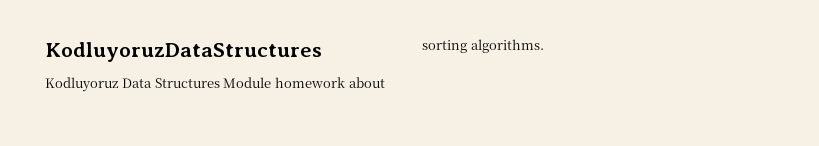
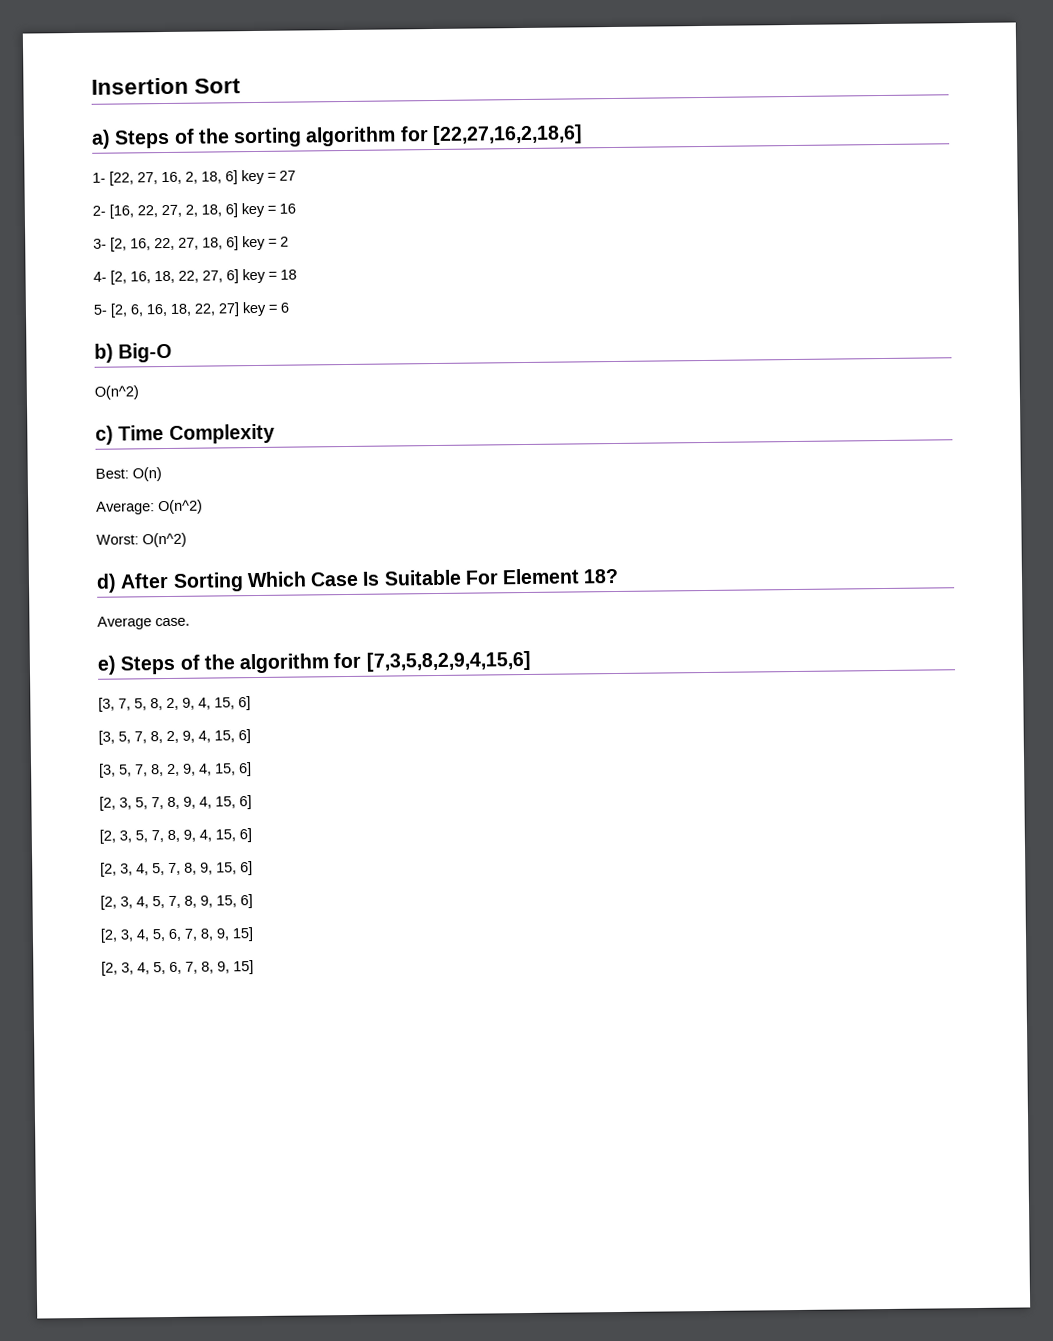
- KodluyoruzDataStructures
- Kodluyoruz Data Structures Module homework about sorting algorithms.
+ Insertion Sort
+ a) Steps of the sorting algorithm for [22,27,16,2,18,6]
+ 1- [22, 27, 16, 2, 18, 6] key = 27
+ 2- [16, 22, 27, 2, 18, 6] key = 16
+ 3- [2, 16, 22, 27, 18, 6] key = 2
+ 4- [2, 16, 18, 22, 27, 6] key = 18
+ 5- [2, 6, 16, 18, 22, 27] key = 6
+ b) Big-O
+ O(n^2)
+ c) Time Complexity
+ Best: O(n)
+ Average: O(n^2)
+ Worst: O(n^2)
+ d) After Sorting Which Case Is Suitable For Element 18?
+ Average case.
+ e) Steps of the algorithm for [7,3,5,8,2,9,4,15,6]
+ [3, 7, 5, 8, 2, 9, 4, 15, 6]
+ [3, 5, 7, 8, 2, 9, 4, 15, 6]
+ [3, 5, 7, 8, 2, 9, 4, 15, 6]
+ [2, 3, 5, 7, 8, 9, 4, 15, 6]
+ [2, 3, 5, 7, 8, 9, 4, 15, 6]
+ [2, 3, 4, 5, 7, 8, 9, 15, 6]
+ [2, 3, 4, 5, 7, 8, 9, 15, 6]
+ [2, 3, 4, 5, 6, 7, 8, 9, 15]
+ [2, 3, 4, 5, 6, 7, 8, 9, 15]

